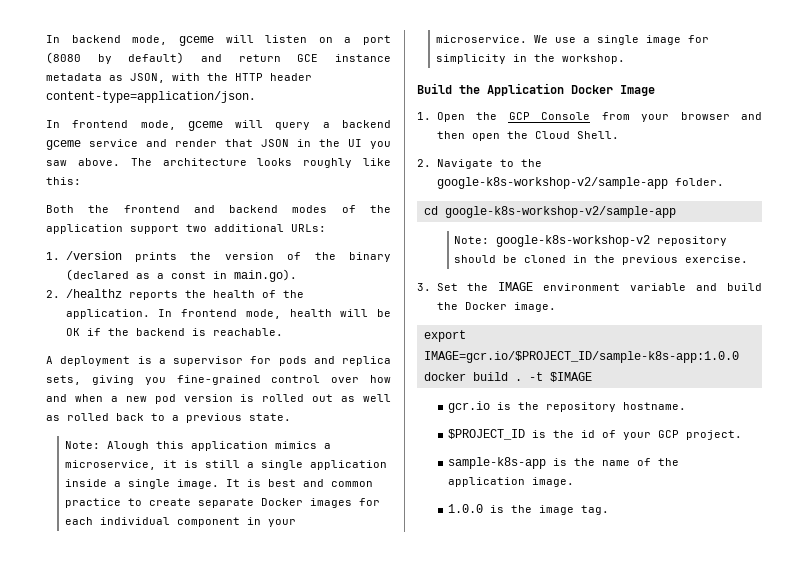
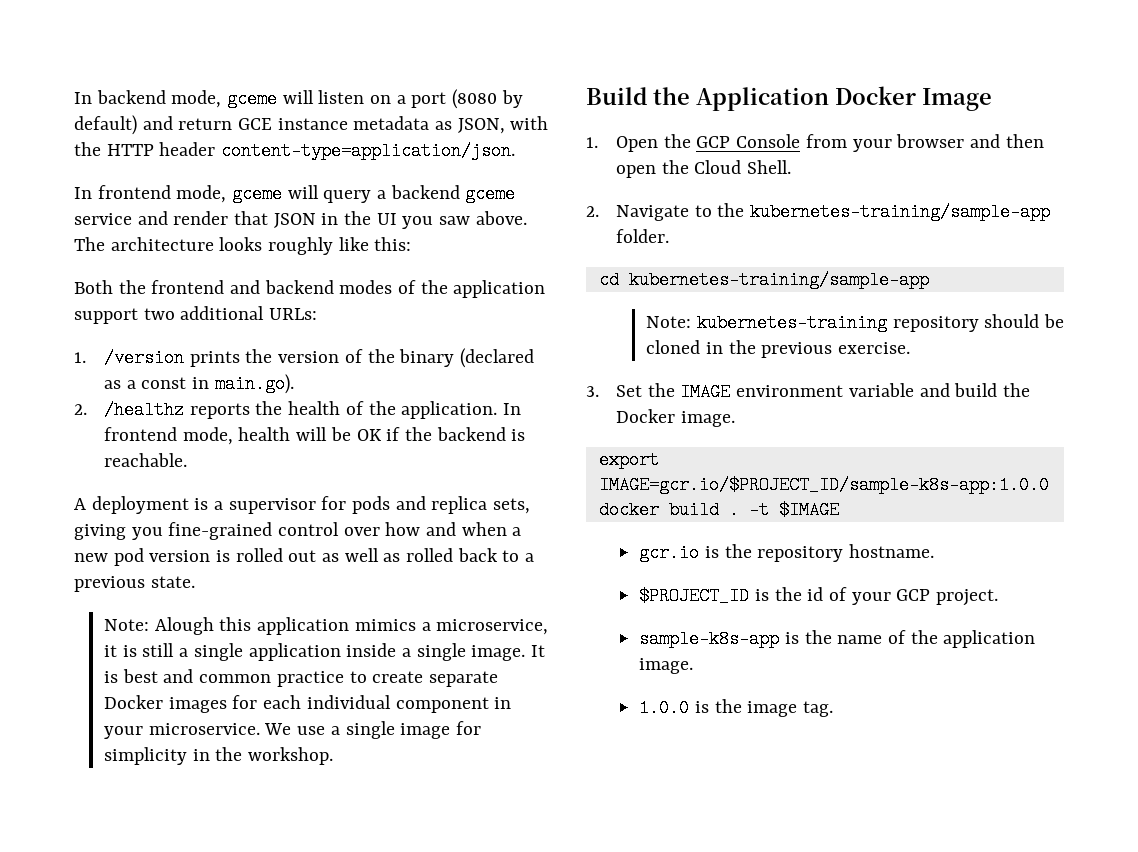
- 2. Navigate to the google-k8s-workshop-v2/sample-app folder.
+ 2. Navigate to the kubernetes-training/sample-app folder.
- cd google-k8s-workshop-v2/sample-app
- Note: google-k8s-workshop-v2 repository should be cloned in the previous exercise.
+ cd kubernetes-training/sample-app
+ Note: kubernetes-training repository should be cloned in the previous exercise.

